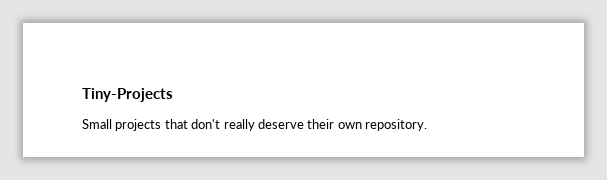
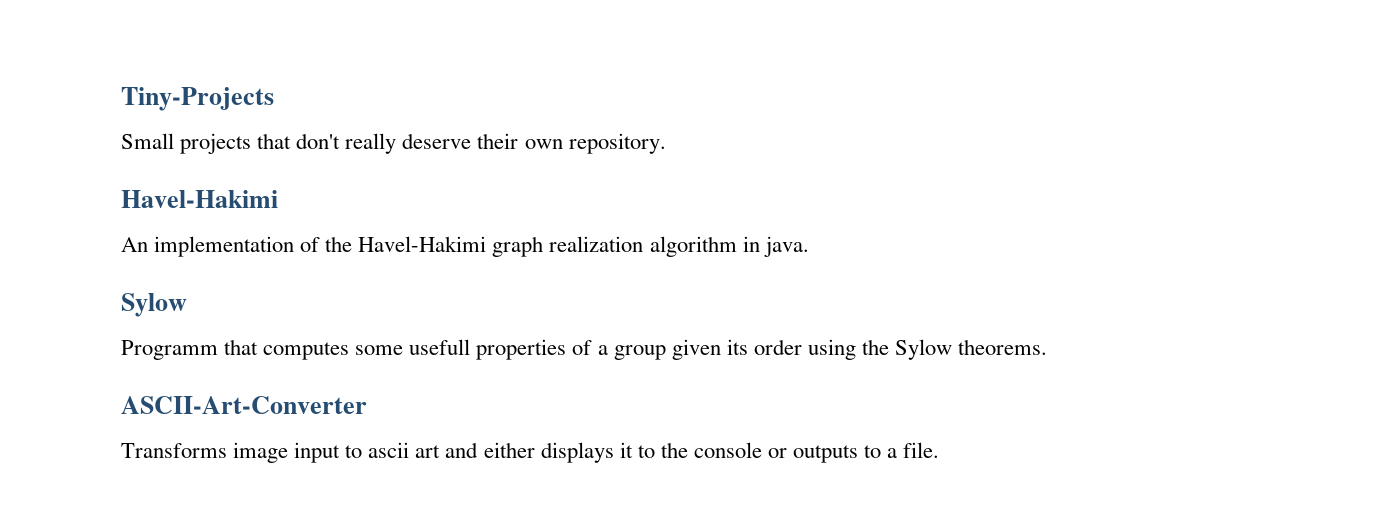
  Small projects that don't really deserve their own repository.
+ Havel-Hakimi
+ An implementation of the Havel-Hakimi graph realization algorithm in java.
+ Sylow
+ Programm that computes some usefull properties of a group given its order using the Sylow theorems.
+ ASCII-Art-Converter
+ Transforms image input to ascii art and either displays it to the console or outputs to a file.

